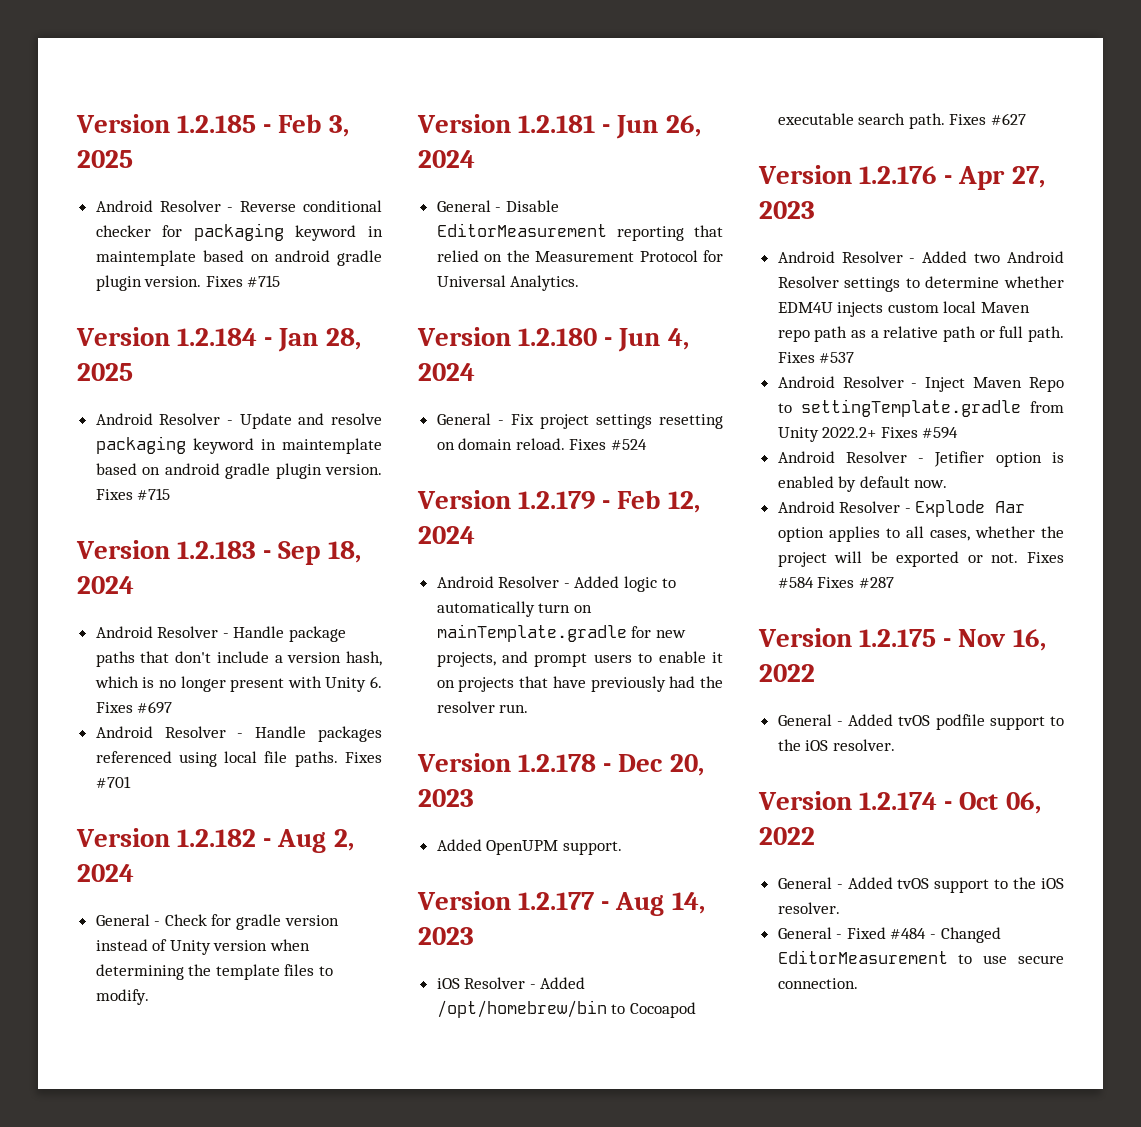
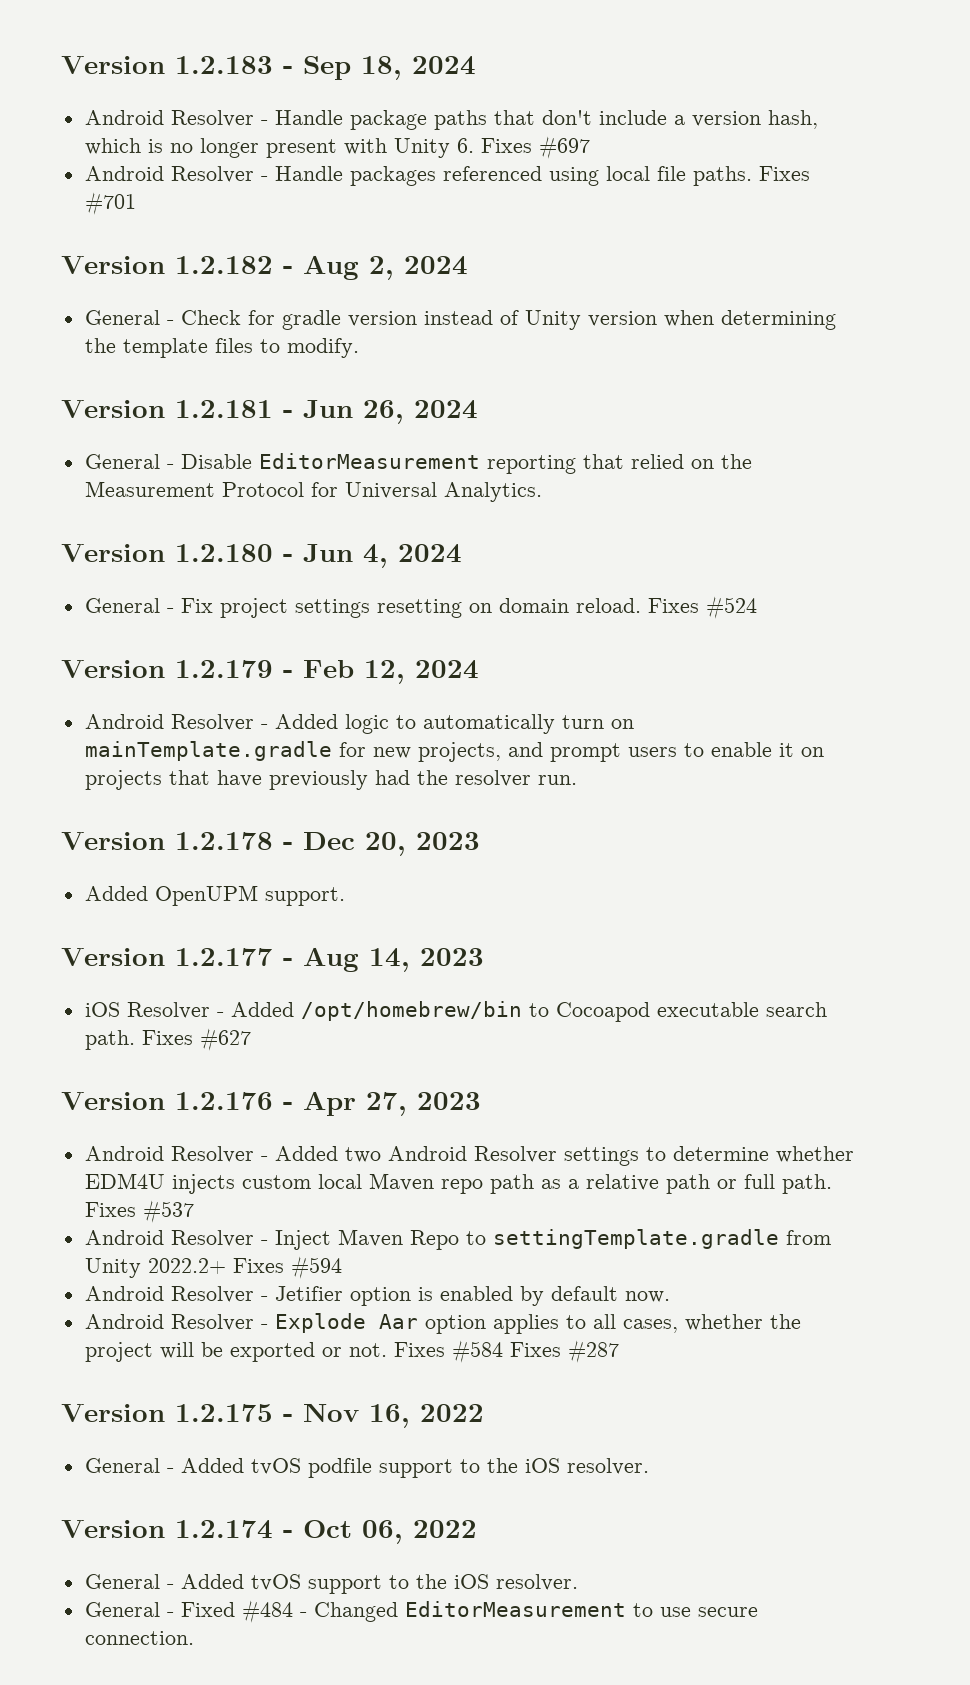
- Version 1.2.185 - Feb 3, 2025
- Android Resolver - Reverse conditional checker for packaging keyword in maintemplate based on android gradle plugin version. Fixes #715
- Version 1.2.184 - Jan 28, 2025
- Android Resolver - Update and resolve packaging keyword in maintemplate based on android gradle plugin version. Fixes #715

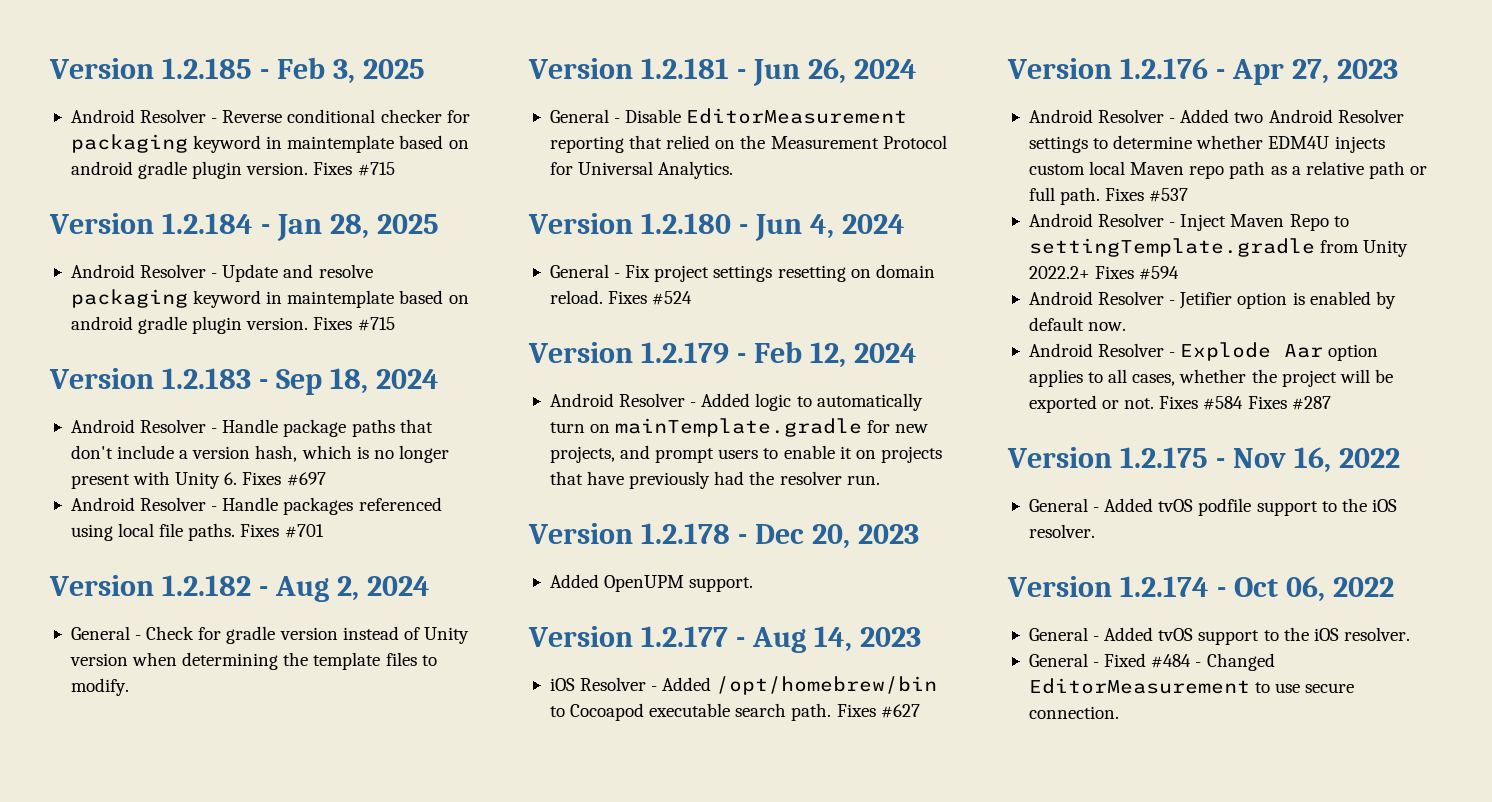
+ Version 1.2.185 - Feb 3, 2025
+ Android Resolver - Reverse conditional checker for packaging keyword in maintemplate based on android gradle plugin version. Fixes #715
+ Version 1.2.184 - Jan 28, 2025
+ Android Resolver - Update and resolve packaging keyword in maintemplate based on android gradle plugin version. Fixes #715

